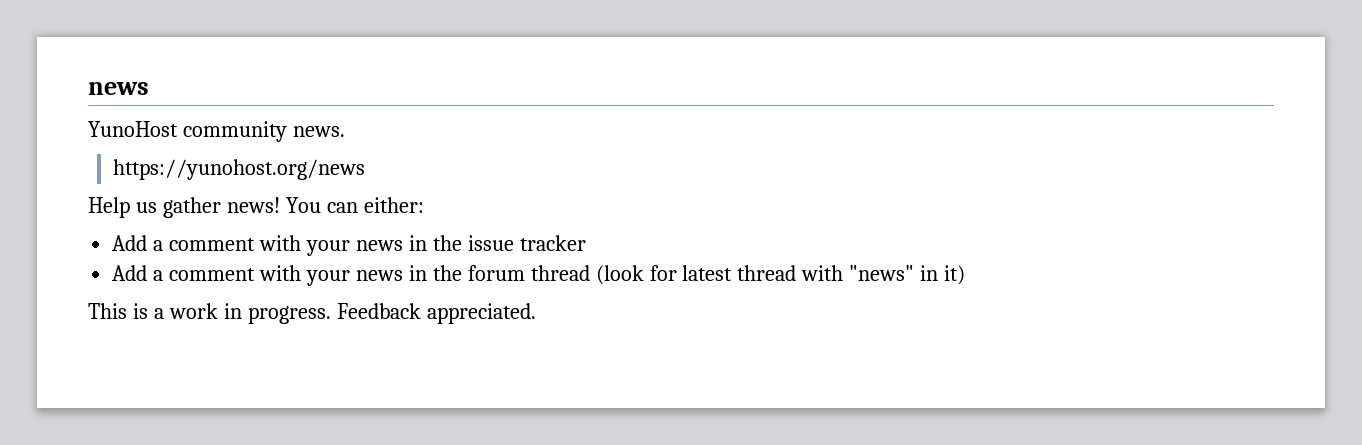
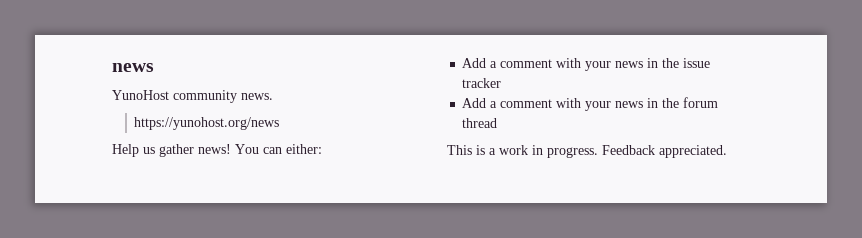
- Add a comment with your news in the forum thread (look for latest thread with "news" in it)
+ Add a comment with your news in the forum thread

